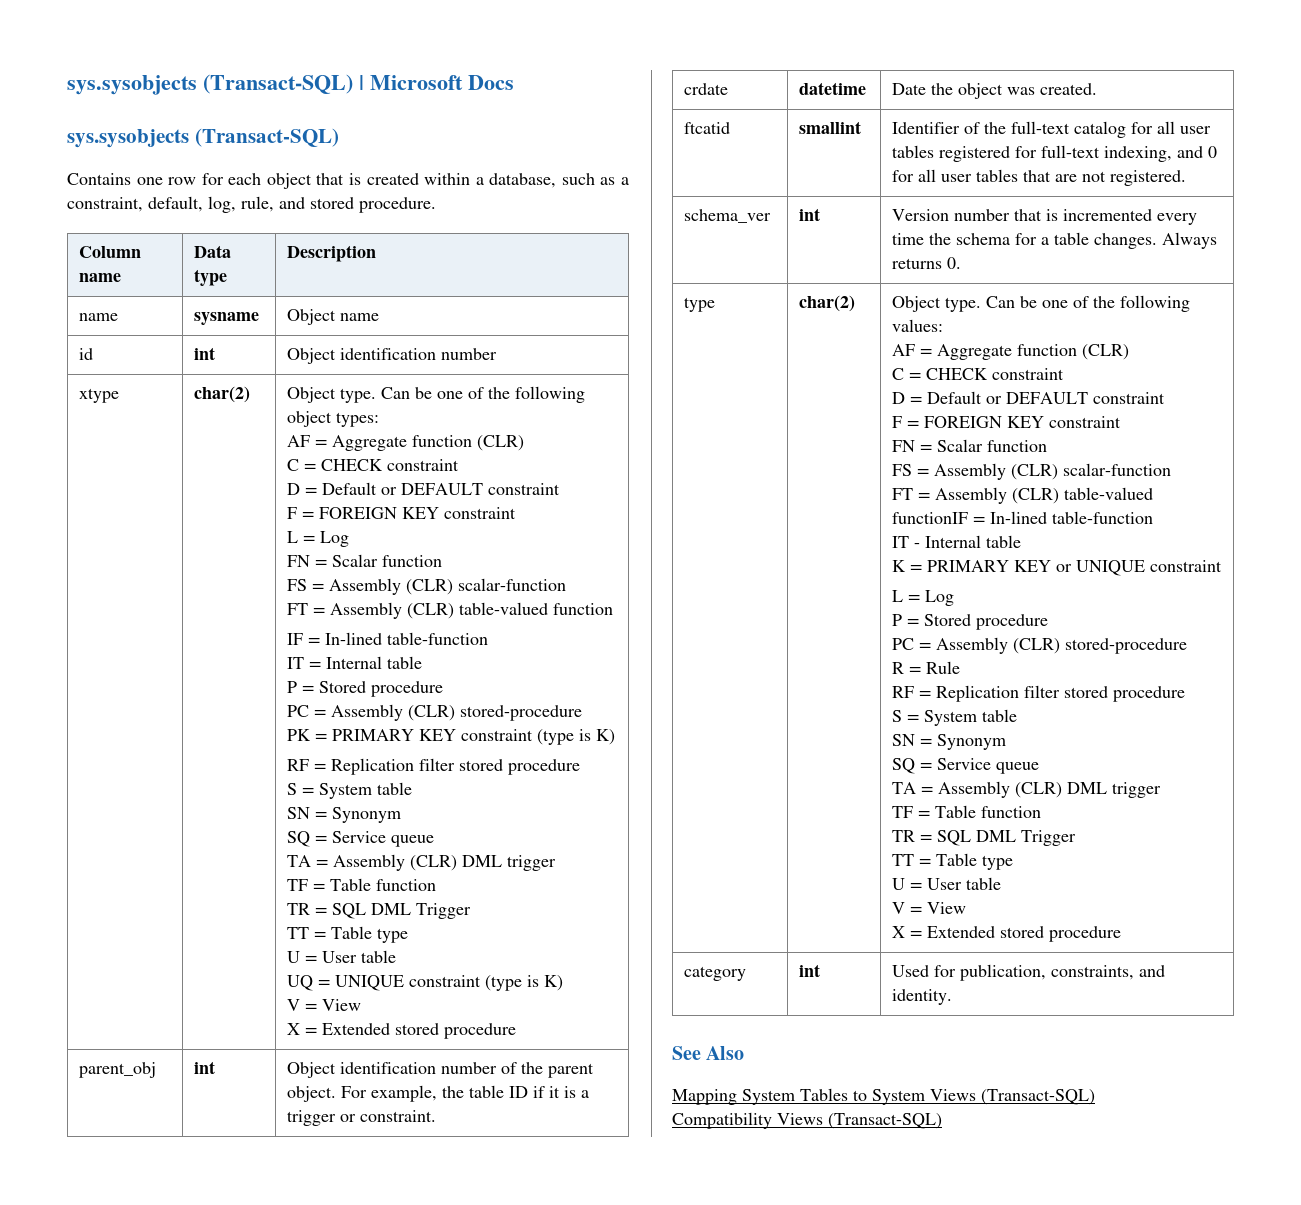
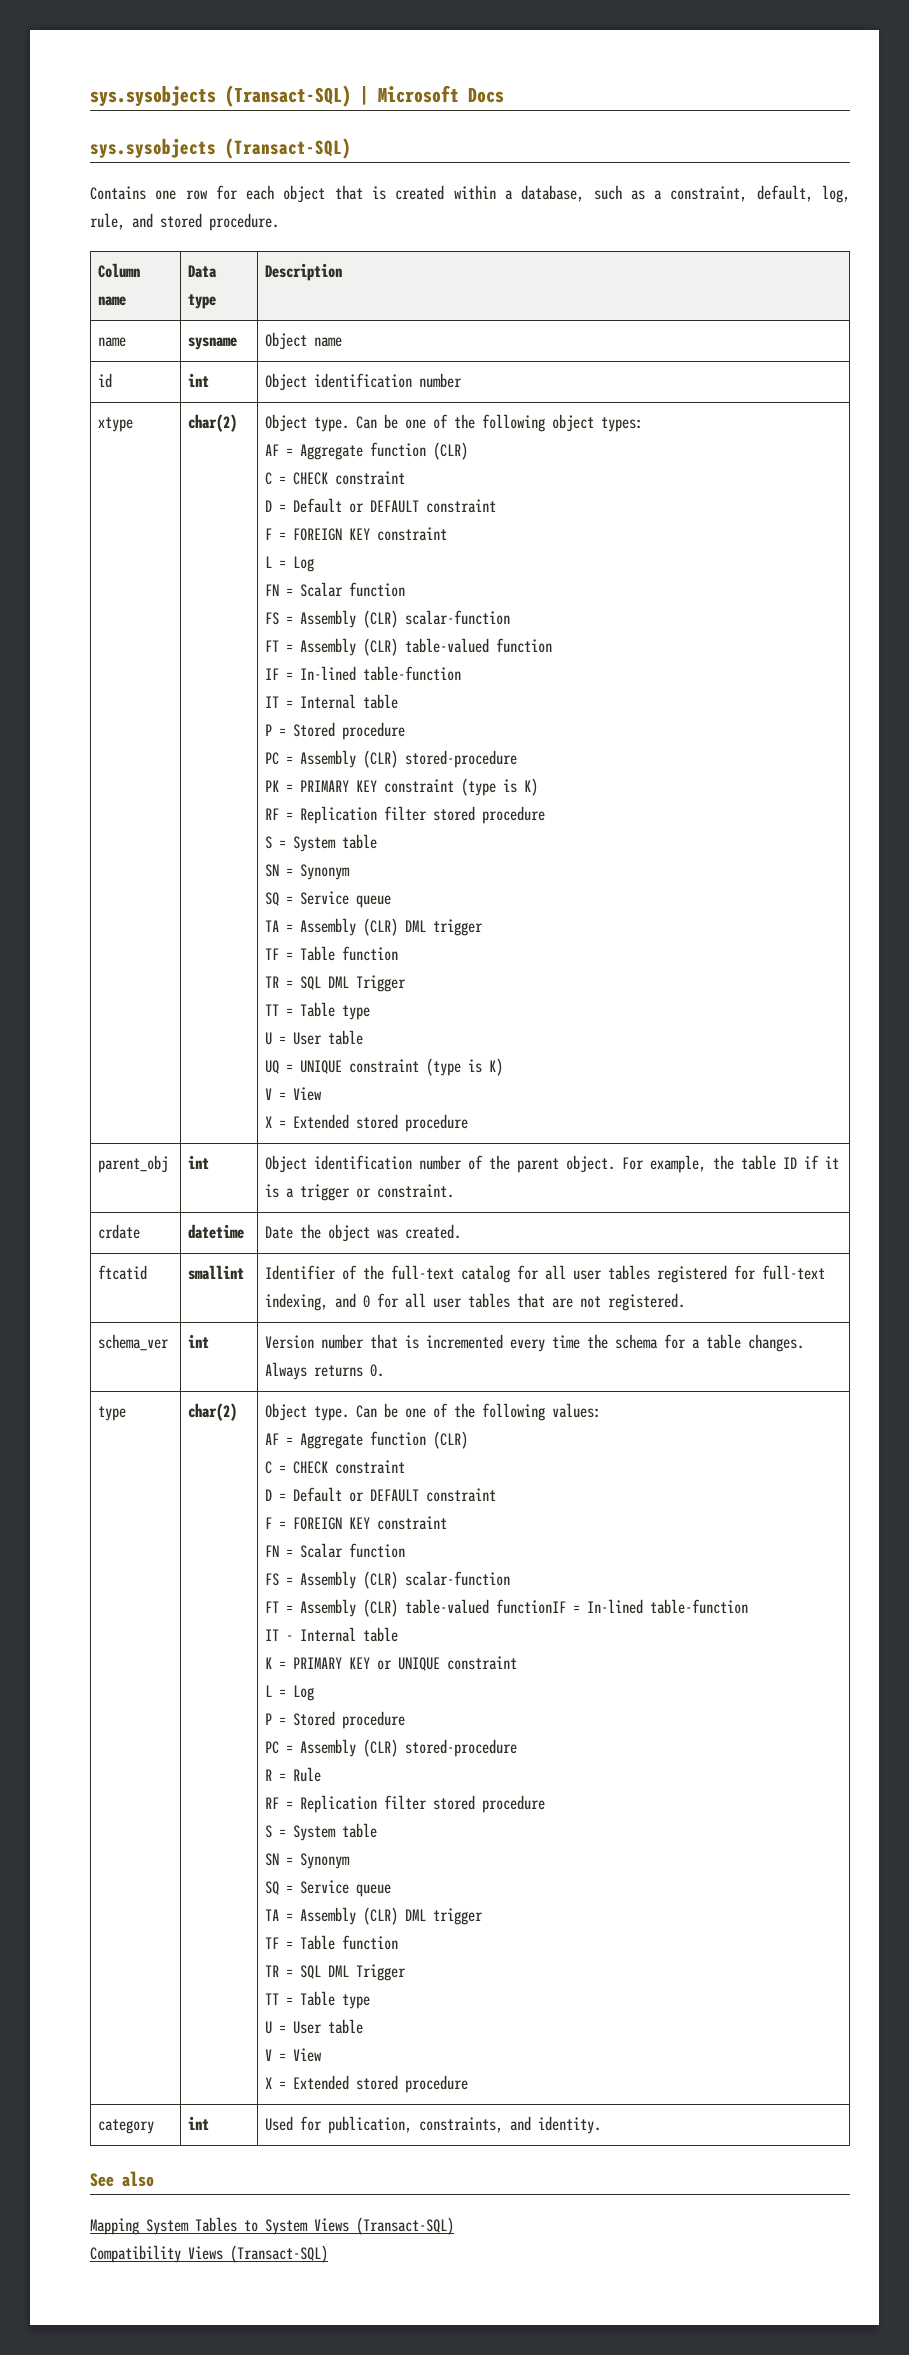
- See Also
+ See also

